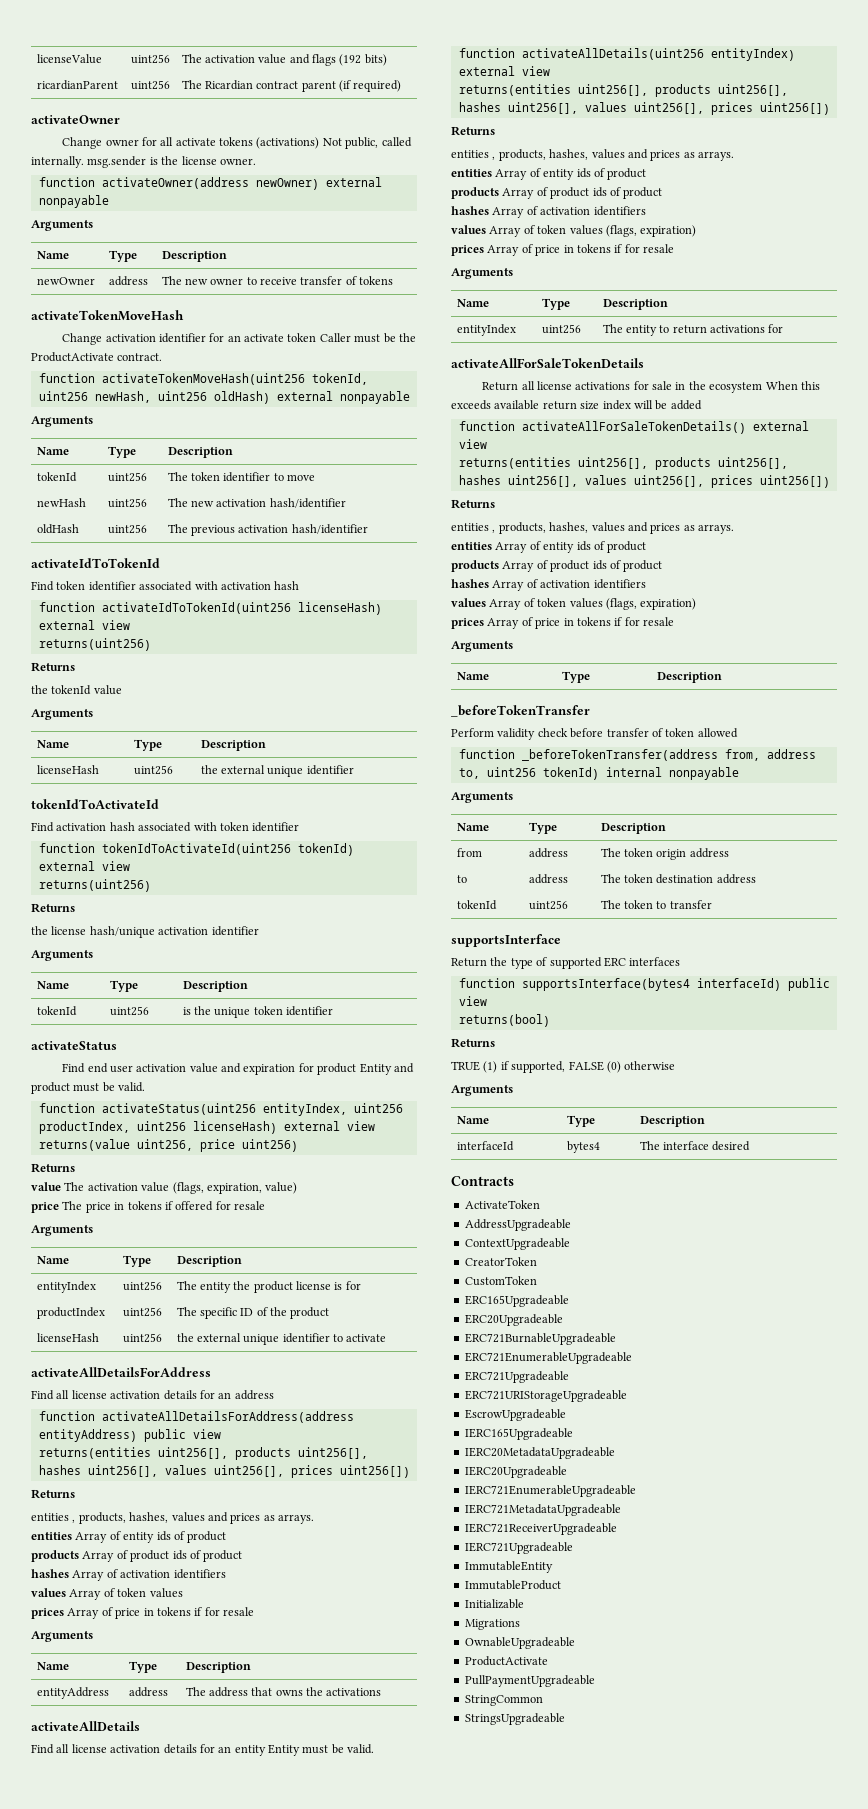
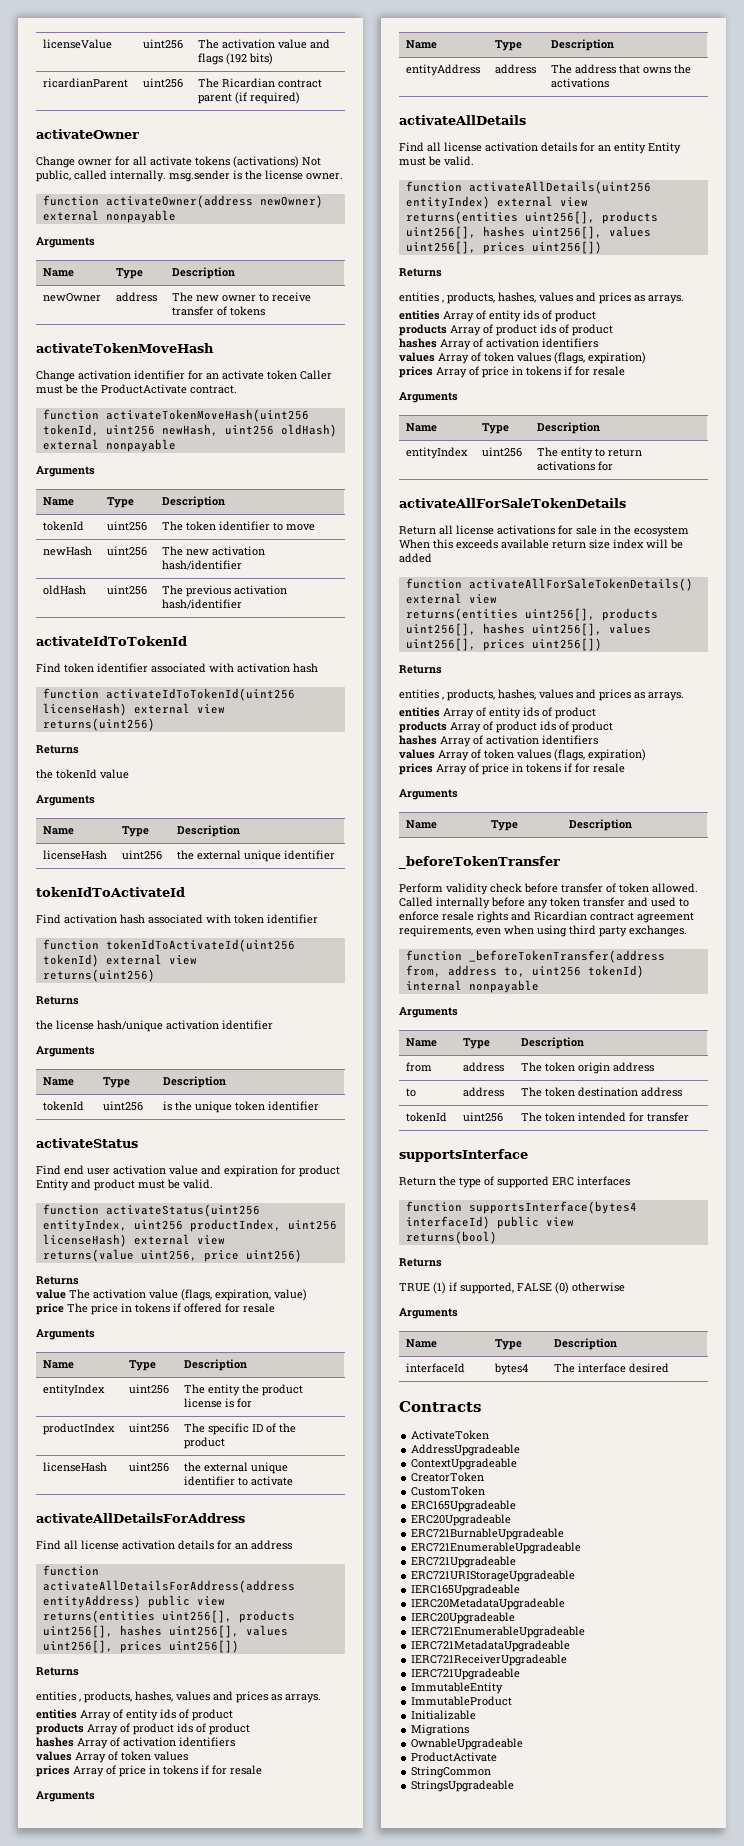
- Perform validity check before transfer of token allowed
+ Perform validity check before transfer of token allowed. Called internally before any token transfer and used to enforce resale rights and Ricardian contract agreement requirements, even when using third party exchanges.
- tokenId | uint256 | The token to transfer
+ tokenId | uint256 | The token intended for transfer
- EscrowUpgradeable
- PullPaymentUpgradeable

